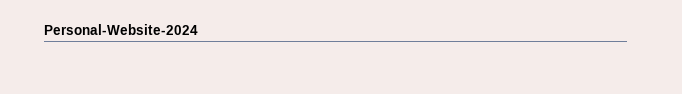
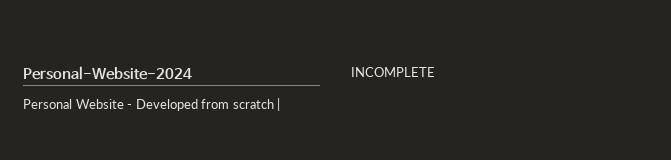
+ Personal Website - Developed from scratch | INCOMPLETE

